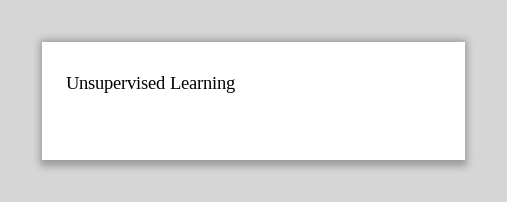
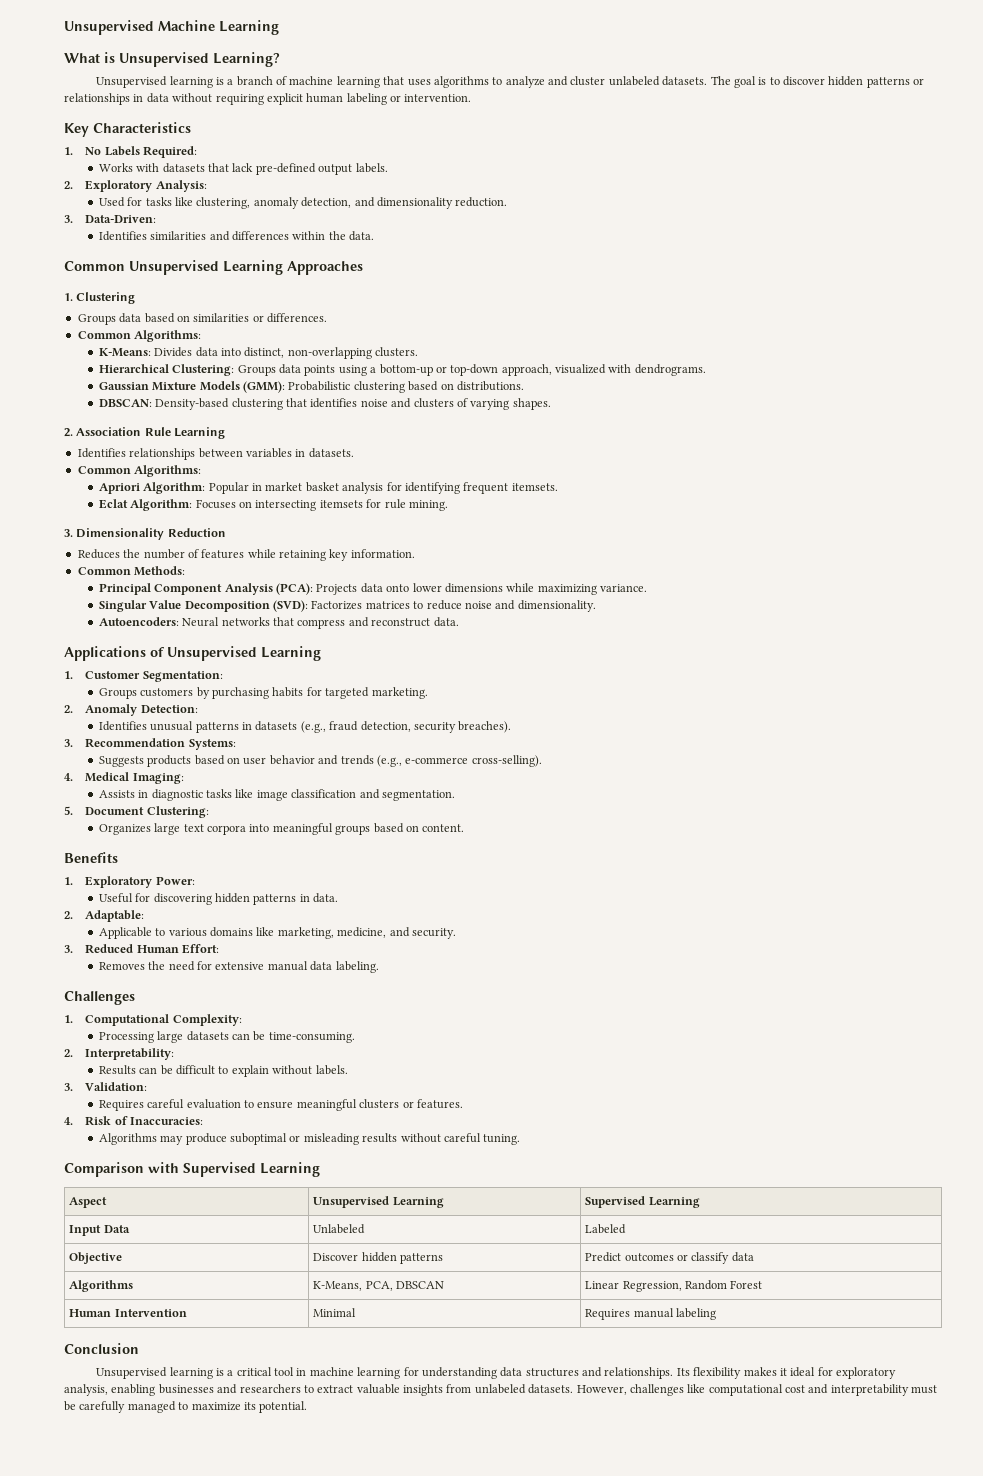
- Unsupervised Learning
+ Unsupervised Machine Learning
+ What is Unsupervised Learning?
+ Unsupervised learning is a branch of machine learning that uses algorithms to analyze and cluster unlabeled datasets. The goal is to discover hidden patterns or relationships in data without requiring explicit human labeling or intervention.
+ Key Characteristics
+ 1. No Labels Required:
+ Works with datasets that lack pre-defined output labels.
+ 2. Exploratory Analysis:
+ Used for tasks like clustering, anomaly detection, and dimensionality reduction.
+ 3. Data-Driven:
+ Identifies similarities and differences within the data.
+ Common Unsupervised Learning Approaches
+ 1. Clustering
+ Groups data based on similarities or differences.
+ Common Algorithms:
+ K-Means: Divides data into distinct, non-overlapping clusters.
+ Hierarchical Clustering: Groups data points using a bottom-up or top-down approach, visualized with dendrograms.
+ Gaussian Mixture Models (GMM): Probabilistic clustering based on distributions.
+ DBSCAN: Density-based clustering that identifies noise and clusters of varying shapes.
+ 2. Association Rule Learning
+ Identifies relationships between variables in datasets.
+ Common Algorithms:
+ Apriori Algorithm: Popular in market basket analysis for identifying frequent itemsets.
+ Eclat Algorithm: Focuses on intersecting itemsets for rule mining.
+ 3. Dimensionality Reduction
+ Reduces the number of features while retaining key information.
+ Common Methods:
+ Principal Component Analysis (PCA): Projects data onto lower dimensions while maximizing variance.
+ Singular Value Decomposition (SVD): Factorizes matrices to reduce noise and dimensionality.
+ Autoencoders: Neural networks that compress and reconstruct data.
+ Applications of Unsupervised Learning
+ 1. Customer Segmentation:
+ Groups customers by purchasing habits for targeted marketing.
+ 2. Anomaly Detection:
+ Identifies unusual patterns in datasets (e.g., fraud detection, security breaches).
+ 3. Recommendation Systems:
+ Suggests products based on user behavior and trends (e.g., e-commerce cross-selling).
+ 4. Medical Imaging:
+ Assists in diagnostic tasks like image classification and segmentation.
+ 5. Document Clustering:
+ Organizes large text corpora into meaningful groups based on content.
+ Benefits
+ 1. Exploratory Power:
+ Useful for discovering hidden patterns in data.
+ 2. Adaptable:
+ Applicable to various domains like marketing, medicine, and security.
+ 3. Reduced Human Effort:
+ Removes the need for extensive manual data labeling.
+ Challenges
+ 1. Computational Complexity:
+ Processing large datasets can be time-consuming.
+ 2. Interpretability:
+ Results can be difficult to explain without labels.
+ 3. Validation:
+ Requires careful evaluation to ensure meaningful clusters or features.
+ 4. Risk of Inaccuracies:
+ Algorithms may produce suboptimal or misleading results without careful tuning.
+ Comparison with Supervised Learning
+ Aspect | Unsupervised Learning | Supervised Learning
+ Input Data | Unlabeled | Labeled
+ Objective | Discover hidden patterns | Predict outcomes or classify data
+ Algorithms | K-Means, PCA, DBSCAN | Linear Regression, Random Forest
+ Human Intervention | Minimal | Requires manual labeling
+ Conclusion
+ Unsupervised learning is a critical tool in machine learning for understanding data structures and relationships. Its flexibility makes it ideal for exploratory analysis, enabling businesses and researchers to extract valuable insights from unlabeled datasets. However, challenges like computational cost and interpretability must be carefully managed to maximize its potential.

